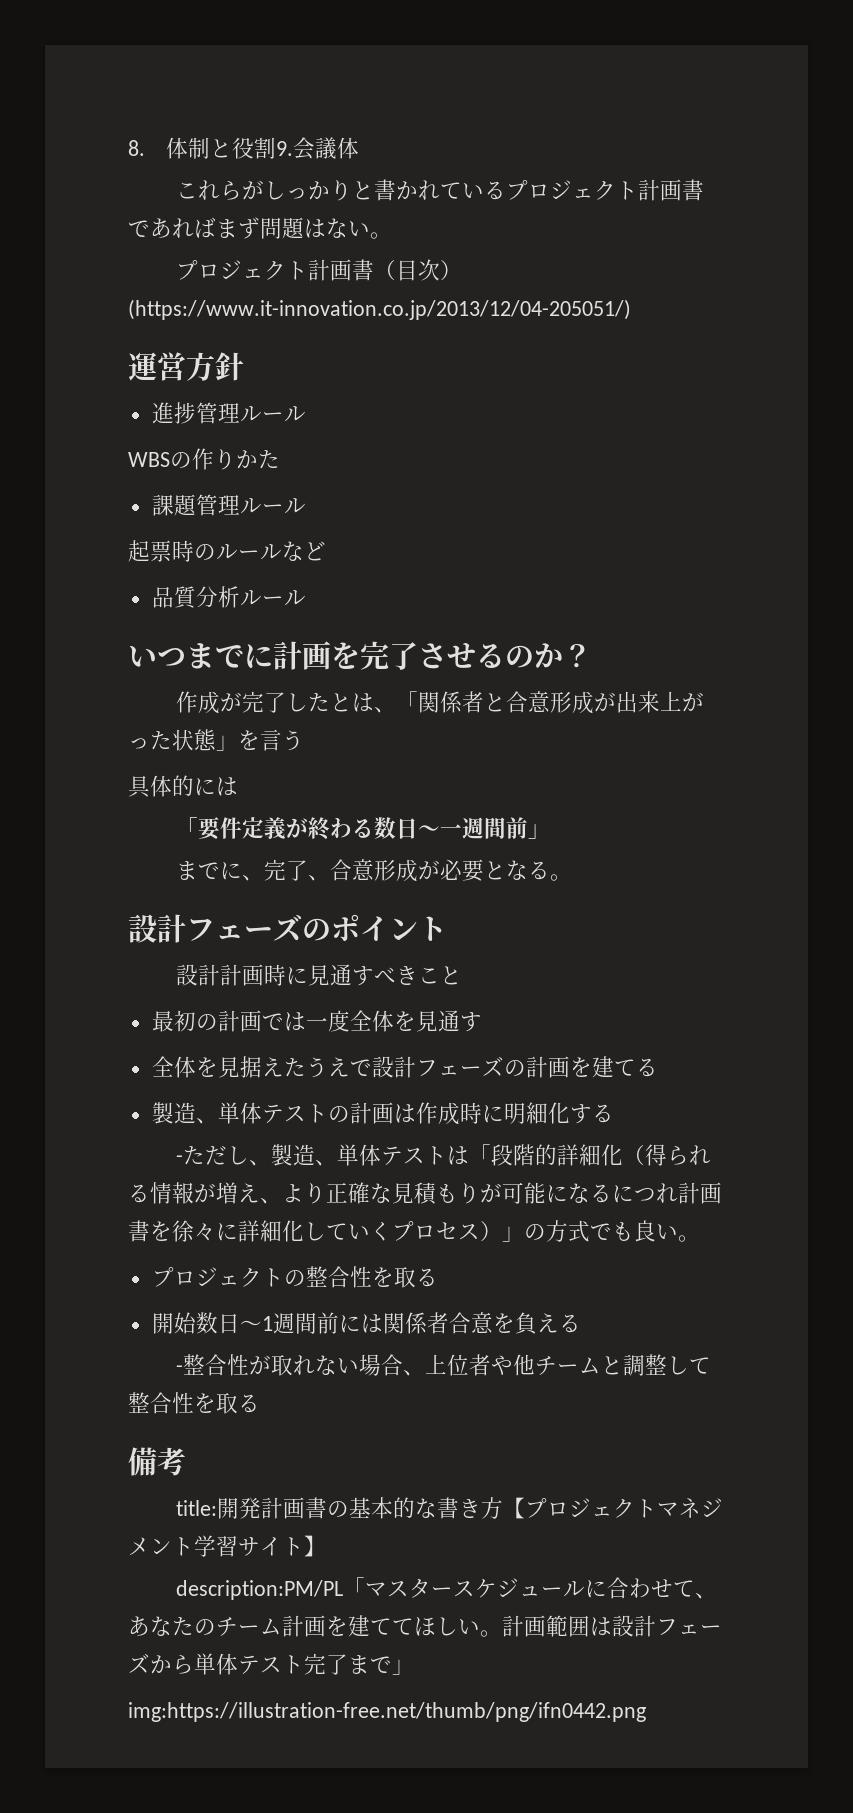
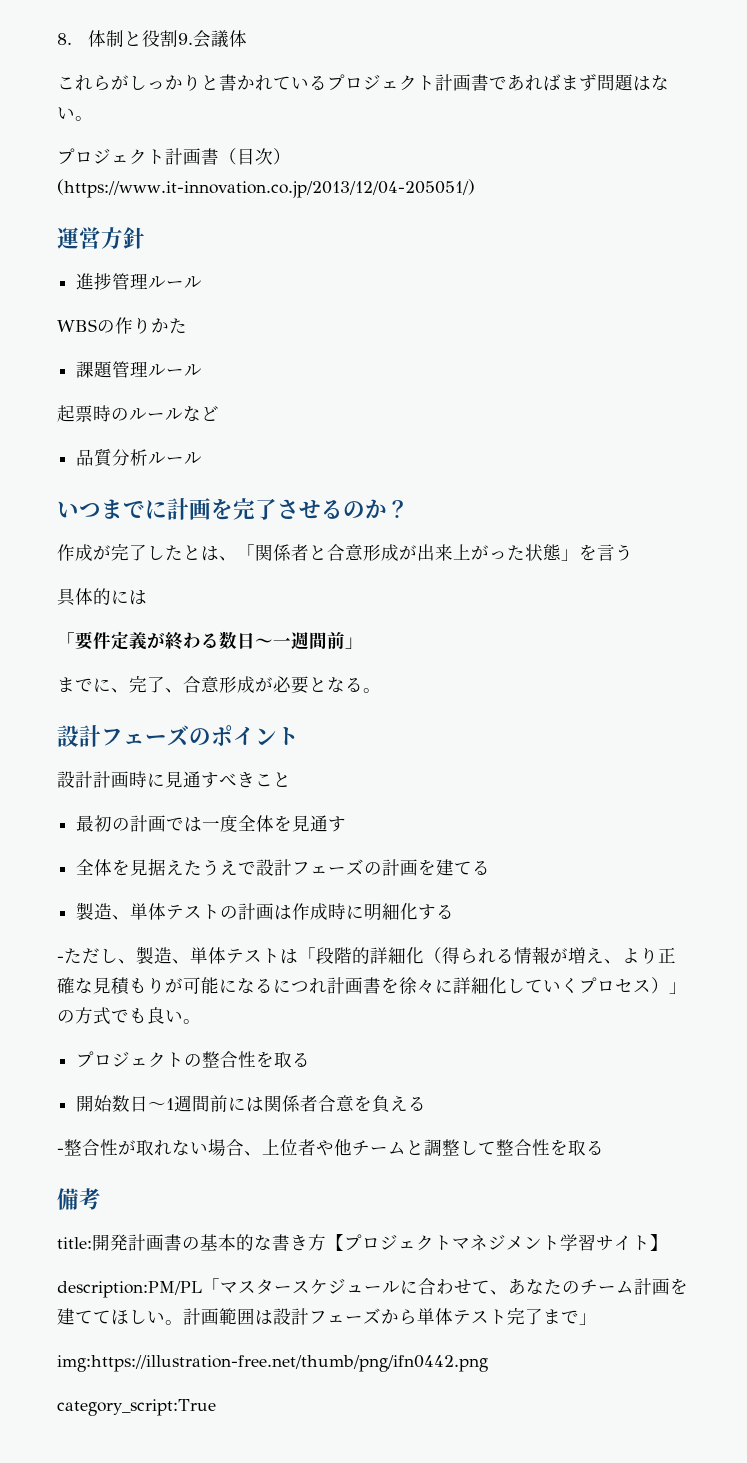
+ category_script:True

